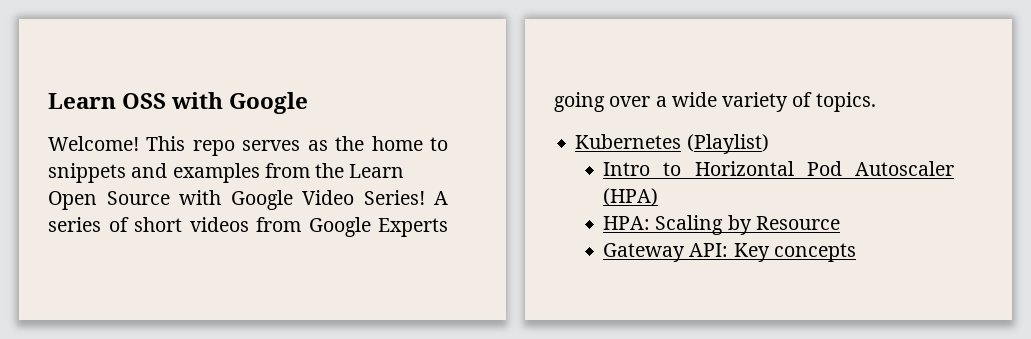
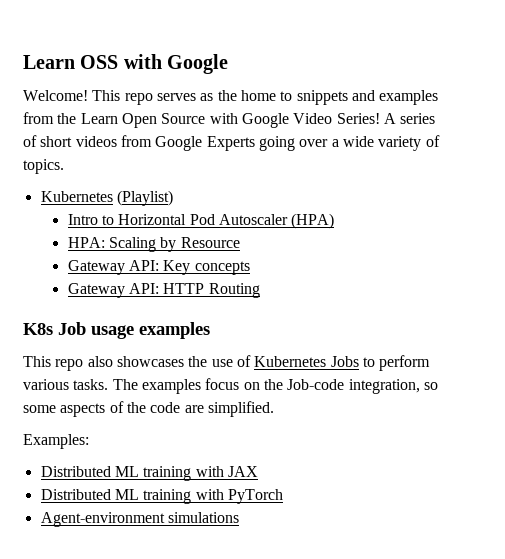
+ Gateway API: HTTP Routing
+ K8s Job usage examples
+ This repo also showcases the use of Kubernetes Jobs to perform various tasks. The examples focus on the Job-code integration, so some aspects of the code are simplified.
+ Examples:
+ Distributed ML training with JAX
+ Distributed ML training with PyTorch
+ Agent-environment simulations

